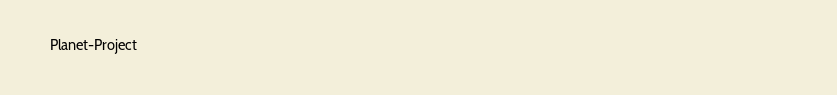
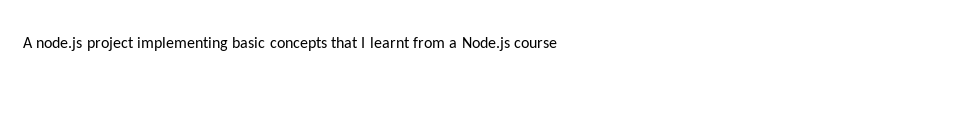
- Planet-Project
+ A node.js project implementing basic concepts that I learnt from a Node.js course

